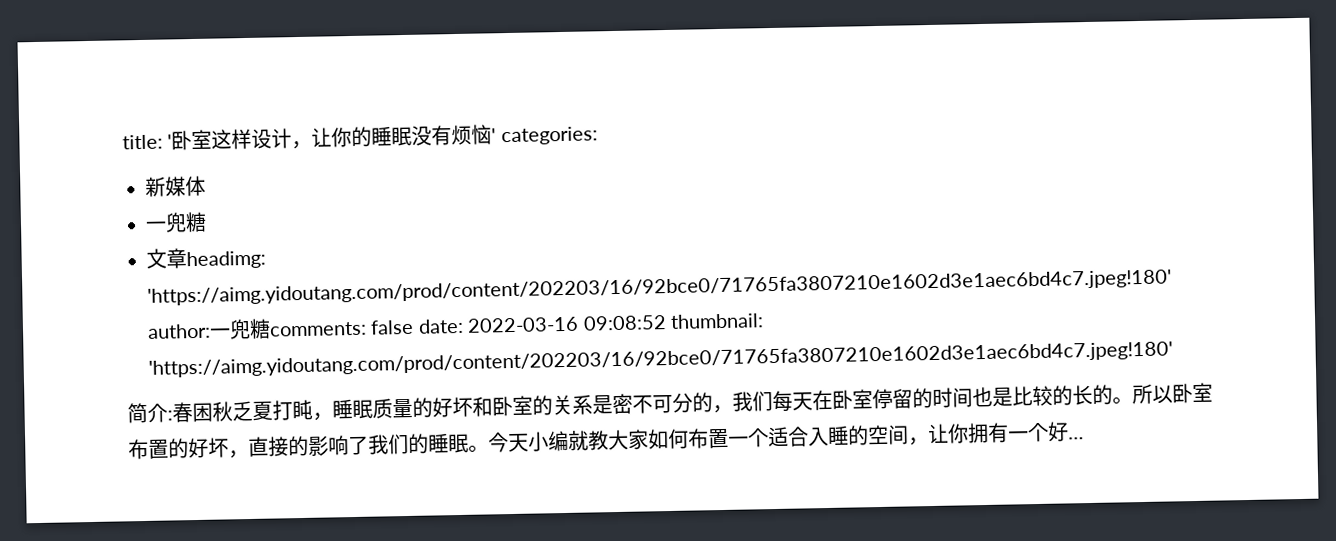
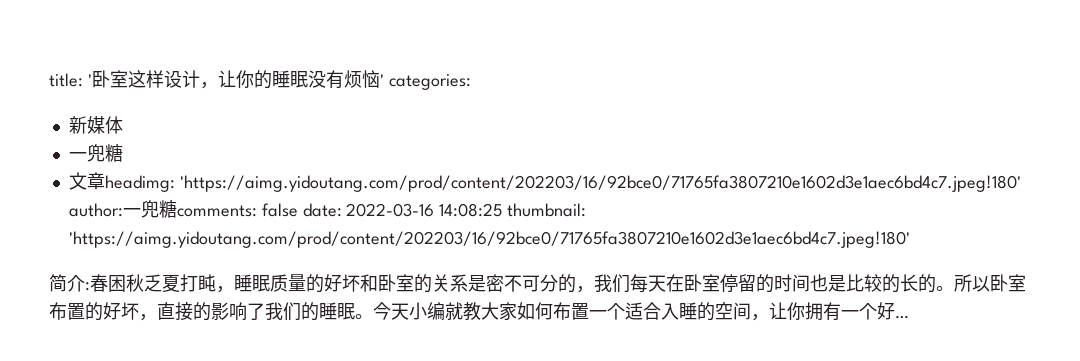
- 文章headimg: 'https://aimg.yidoutang.com/prod/content/202203/16/92bce0/71765fa3807210e1602d3e1aec6bd4c7.jpeg!180' author:一兜糖comments: false date: 2022-03-16 09:08:52 thumbnail: 'https://aimg.yidoutang.com/prod/content/202203/16/92bce0/71765fa3807210e1602d3e1aec6bd4c7.jpeg!180'
+ 文章headimg: 'https://aimg.yidoutang.com/prod/content/202203/16/92bce0/71765fa3807210e1602d3e1aec6bd4c7.jpeg!180' author:一兜糖comments: false date: 2022-03-16 14:08:25 thumbnail: 'https://aimg.yidoutang.com/prod/content/202203/16/92bce0/71765fa3807210e1602d3e1aec6bd4c7.jpeg!180'

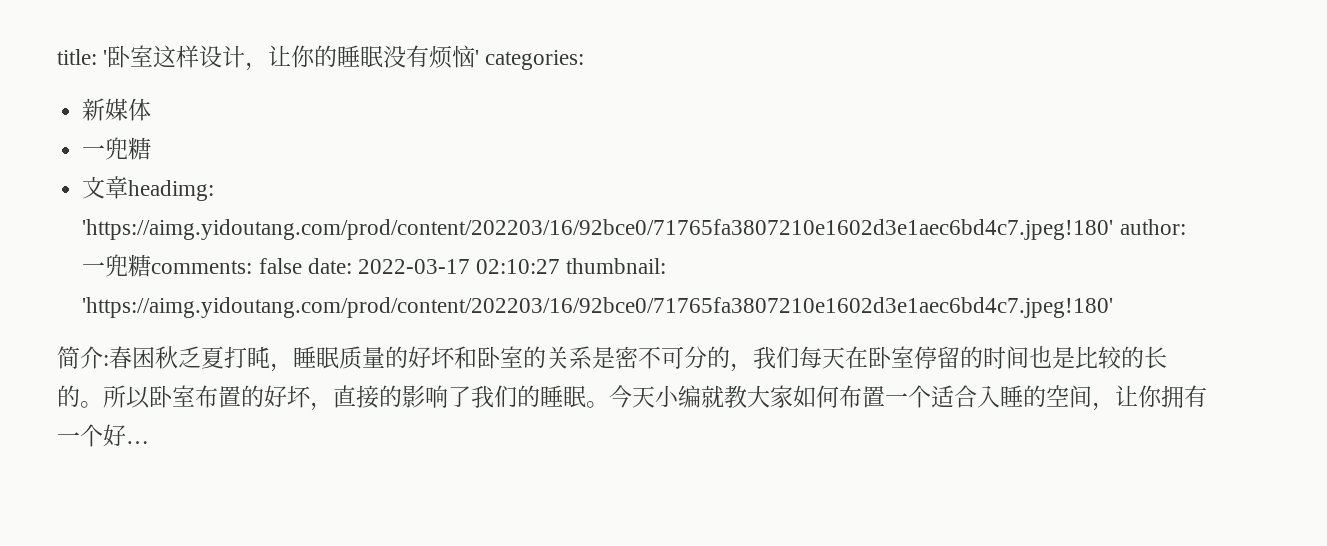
- 文章headimg: 'https://aimg.yidoutang.com/prod/content/202203/16/92bce0/71765fa3807210e1602d3e1aec6bd4c7.jpeg!180' author:一兜糖comments: false date: 2022-03-16 14:08:25 thumbnail: 'https://aimg.yidoutang.com/prod/content/202203/16/92bce0/71765fa3807210e1602d3e1aec6bd4c7.jpeg!180'
+ 文章headimg: 'https://aimg.yidoutang.com/prod/content/202203/16/92bce0/71765fa3807210e1602d3e1aec6bd4c7.jpeg!180' author:一兜糖comments: false date: 2022-03-17 02:10:27 thumbnail: 'https://aimg.yidoutang.com/prod/content/202203/16/92bce0/71765fa3807210e1602d3e1aec6bd4c7.jpeg!180'

